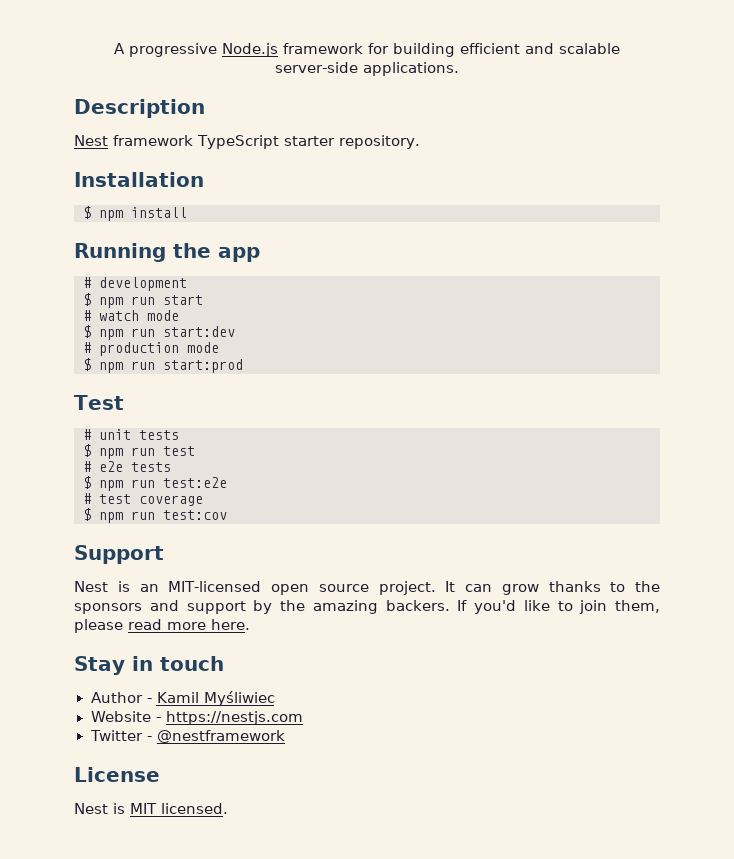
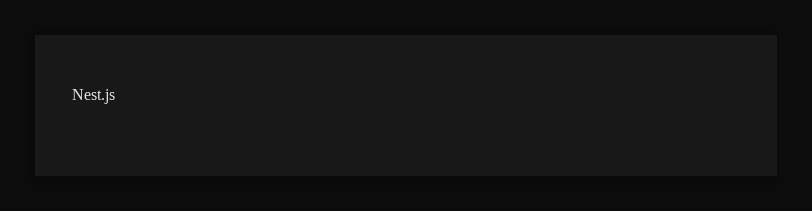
- A progressive Node.js framework for building efficient and scalable server-side applications.
- Description
- Nest framework TypeScript starter repository.
- Installation
- $ npm install
- Running the app
- # development
- $ npm run start
- # watch mode
- $ npm run start:dev
- # production mode
- $ npm run start:prod
- Test
- # unit tests
- $ npm run test
- # e2e tests
- $ npm run test:e2e
- # test coverage
- $ npm run test:cov
- Support
- Nest is an MIT-licensed open source project. It can grow thanks to the sponsors and support by the amazing backers. If you'd like to join them, please read more here.
- Stay in touch
- Author - Kamil Myśliwiec
- Website - https://nestjs.com
- Twitter - @nestframework
- License
- Nest is MIT licensed.
+ Nest.js

